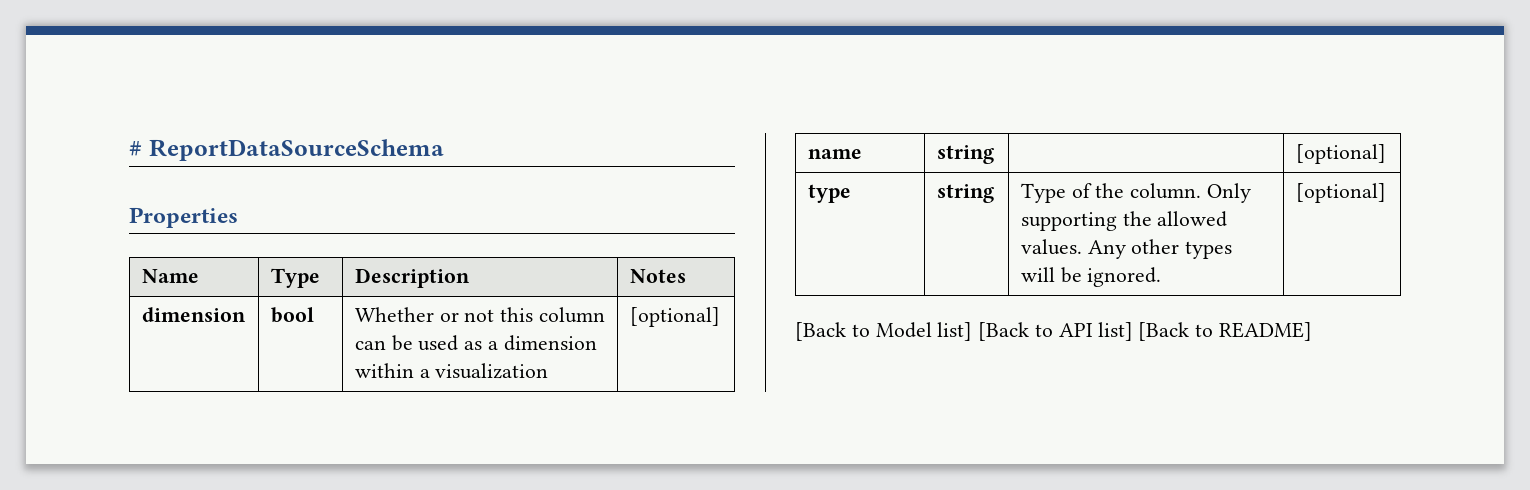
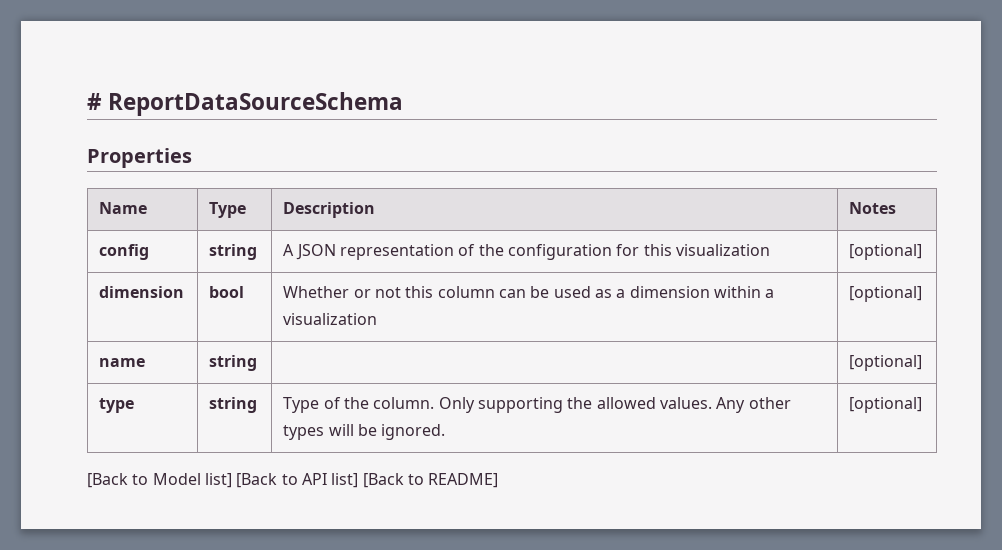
+ config | string | A JSON representation of the configuration for this visualization | [optional]

